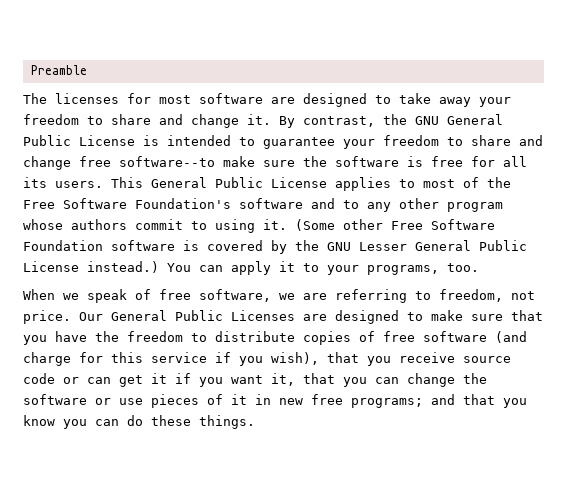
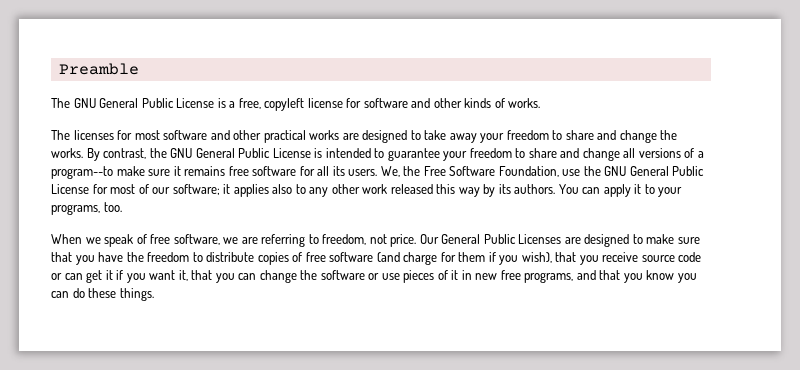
+ The GNU General Public License is a free, copyleft license for software and other kinds of works.
- The licenses for most software are designed to take away your freedom to share and change it.
+ The licenses for most software and other practical works are designed to take away your freedom to share and change the works.
- By contrast, the GNU General Public License is intended to guarantee your freedom to share and change free software--to make sure the software is free for all its users. This General Public License applies to most of the Free Software Foundation's software and to any other program whose authors commit to using it. (Some other Free Software Foundation software is covered by the GNU Lesser General Public License instead.)
+ By contrast, the GNU General Public License is intended to guarantee your freedom to share and change all versions of a program--to make sure it remains free software for all its users. We, the Free Software Foundation, use the GNU General Public License for most of our software; it applies also to any other work released this way by its authors.
- Our General Public Licenses are designed to make sure that you have the freedom to distribute copies of free software (and charge for this service if you wish), that you receive source code or can get it if you want it, that you can change the software or use pieces of it in new free programs; and that you know you can do these things.
+ Our General Public Licenses are designed to make sure that you have the freedom to distribute copies of free software (and charge for them if you wish), that you receive source code or can get it if you want it, that you can change the software or use pieces of it in new free programs, and that you know you can do these things.

